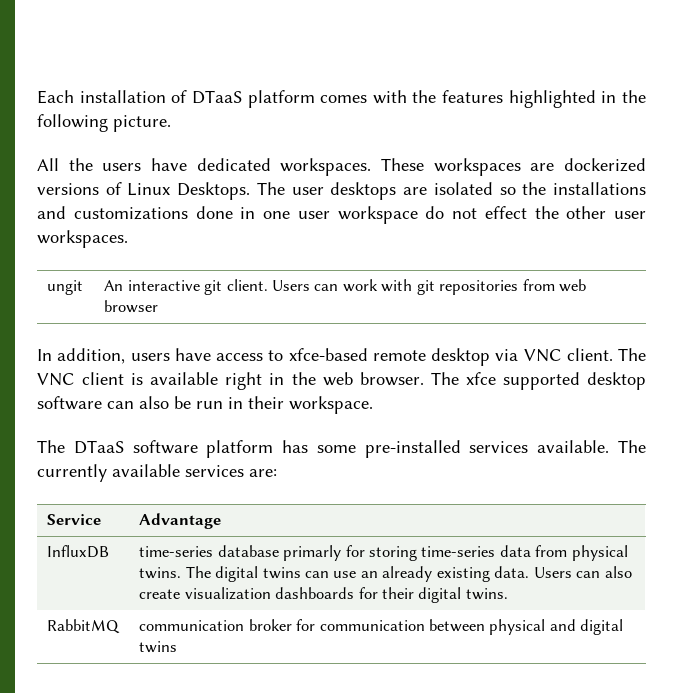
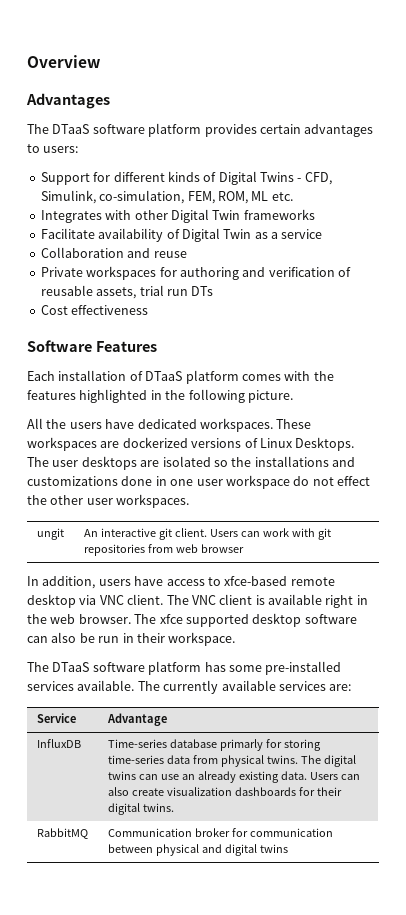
+ Overview
+ Advantages
+ The DTaaS software platform provides certain advantages to users:
+ Support for different kinds of Digital Twins - CFD, Simulink, co-simulation, FEM, ROM, ML etc.
+ Integrates with other Digital Twin frameworks
+ Facilitate availability of Digital Twin as a service
+ Collaboration and reuse
+ Private workspaces for authoring and verification of reusable assets, trial run DTs
+ Cost effectiveness
+ Software Features
- InfluxDB | time-series database primarly for storing time-series data from physical twins. The digital twins can use an already existing data. Users can also create visualization dashboards for their digital twins.
+ InfluxDB | Time-series database primarly for storing time-series data from physical twins. The digital twins can use an already existing data. Users can also create visualization dashboards for their digital twins.
- RabbitMQ | communication broker for communication between physical and digital twins
+ RabbitMQ | Communication broker for communication between physical and digital twins

